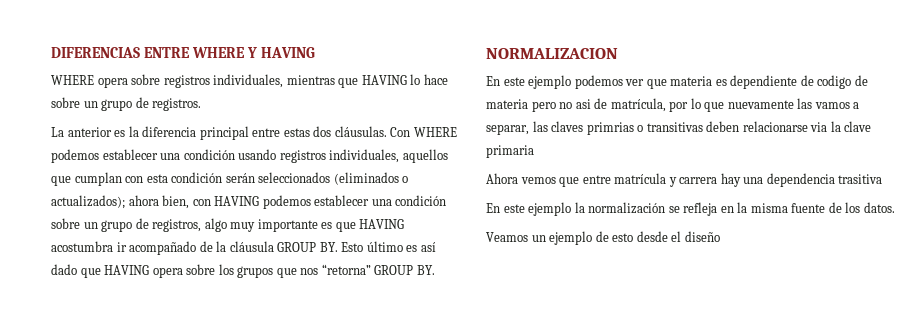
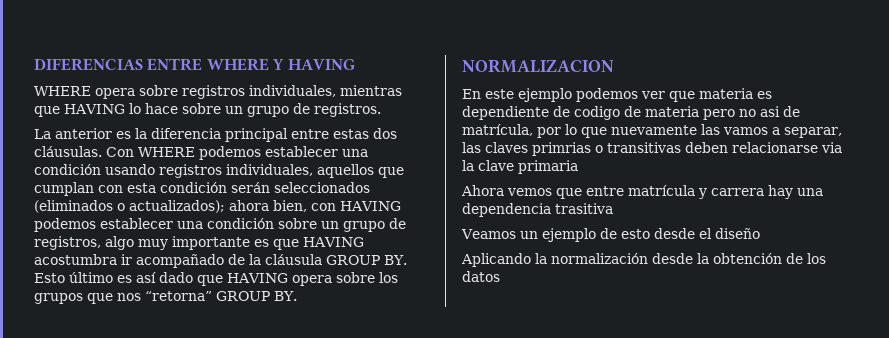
- En este ejemplo la normalización se refleja en la misma fuente de los datos.
+ Aplicando la normalización desde la obtención de los datos

